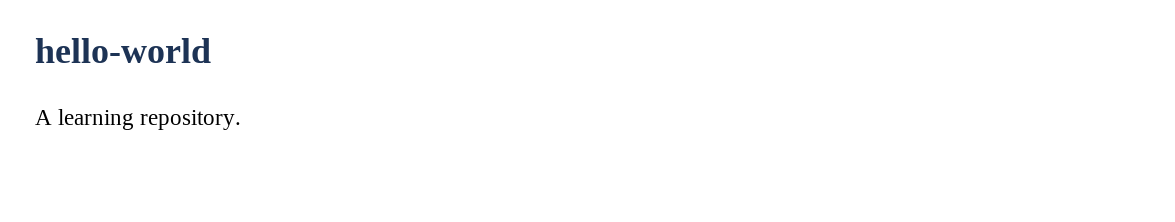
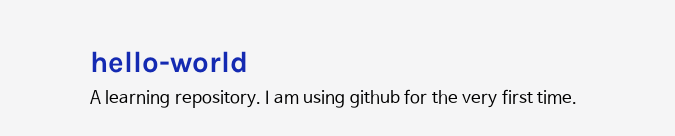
+ I am using github for the very first time.

